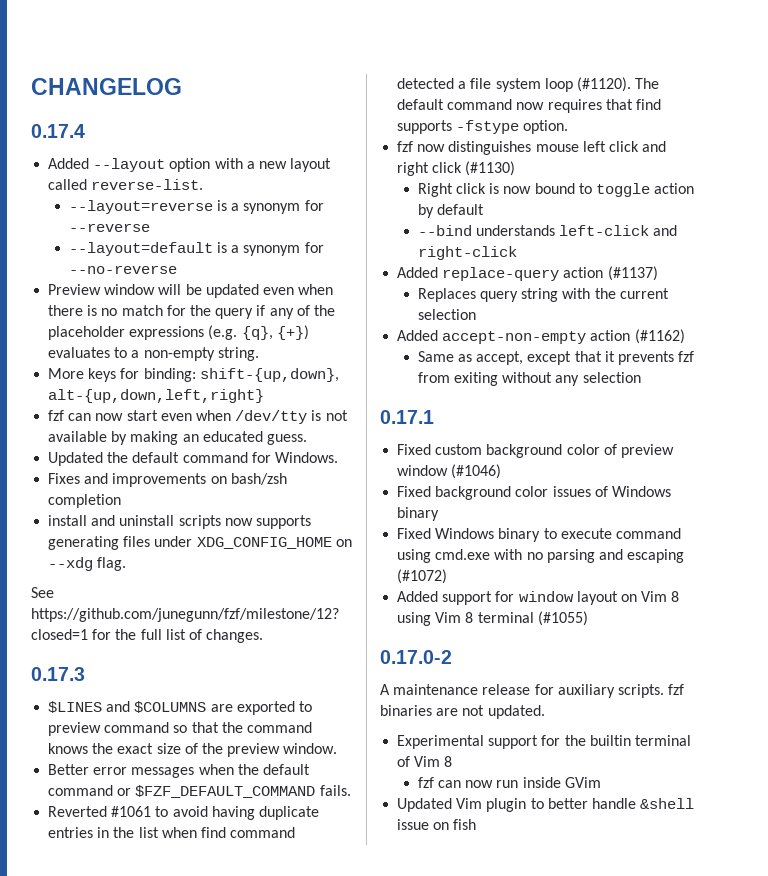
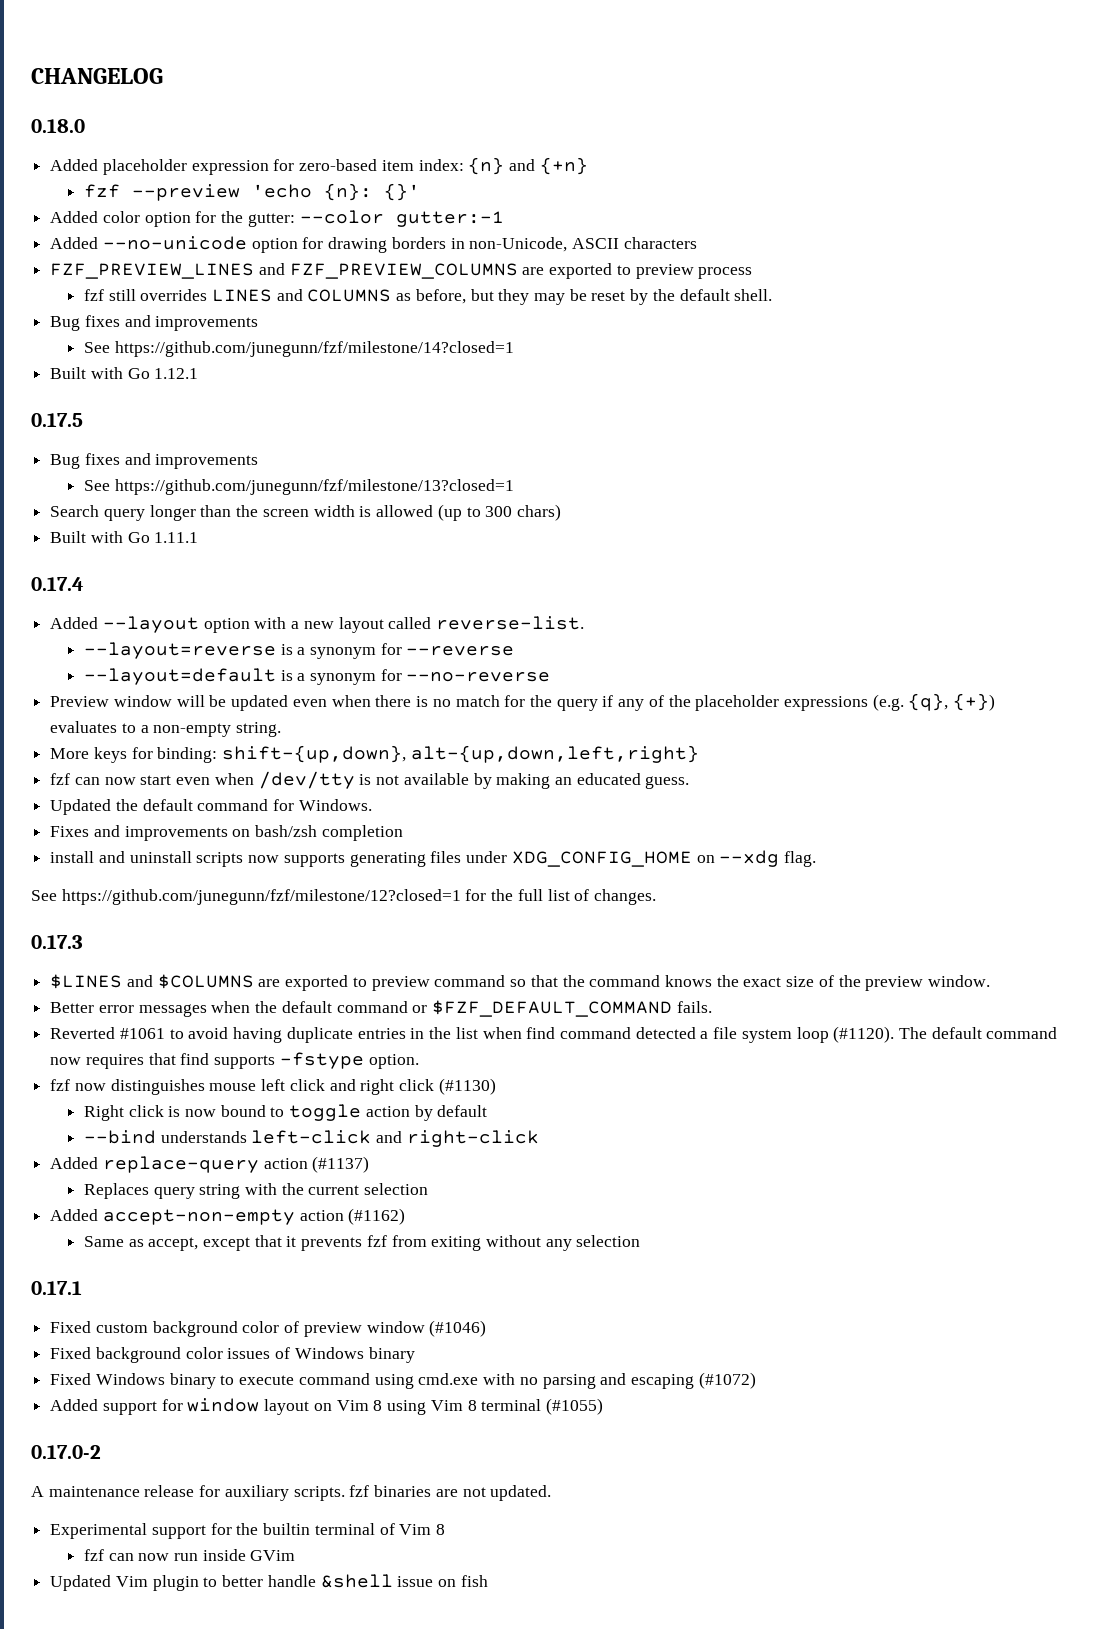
+ 0.18.0
+ Added placeholder expression for zero-based item index: {n} and {+n}
+ fzf --preview 'echo {n}: {}'
+ Added color option for the gutter: --color gutter:-1
+ Added --no-unicode option for drawing borders in non-Unicode, ASCII characters
+ FZF_PREVIEW_LINES and FZF_PREVIEW_COLUMNS are exported to preview process
+ fzf still overrides LINES and COLUMNS as before, but they may be reset by the default shell.
+ Bug fixes and improvements
+ See https://github.com/junegunn/fzf/milestone/14?closed=1
+ Built with Go 1.12.1
+ 0.17.5
+ Bug fixes and improvements
+ See https://github.com/junegunn/fzf/milestone/13?closed=1
+ Search query longer than the screen width is allowed (up to 300 chars)
+ Built with Go 1.11.1

